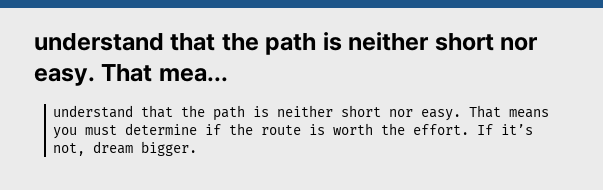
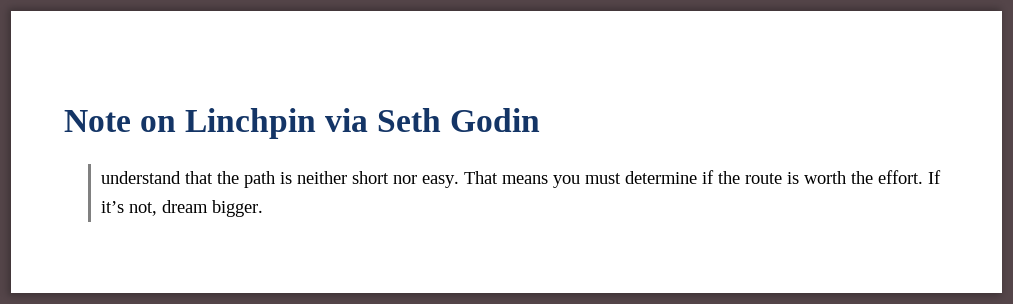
- understand that the path is neither short nor easy. That mea...
+ Note on Linchpin via Seth Godin

